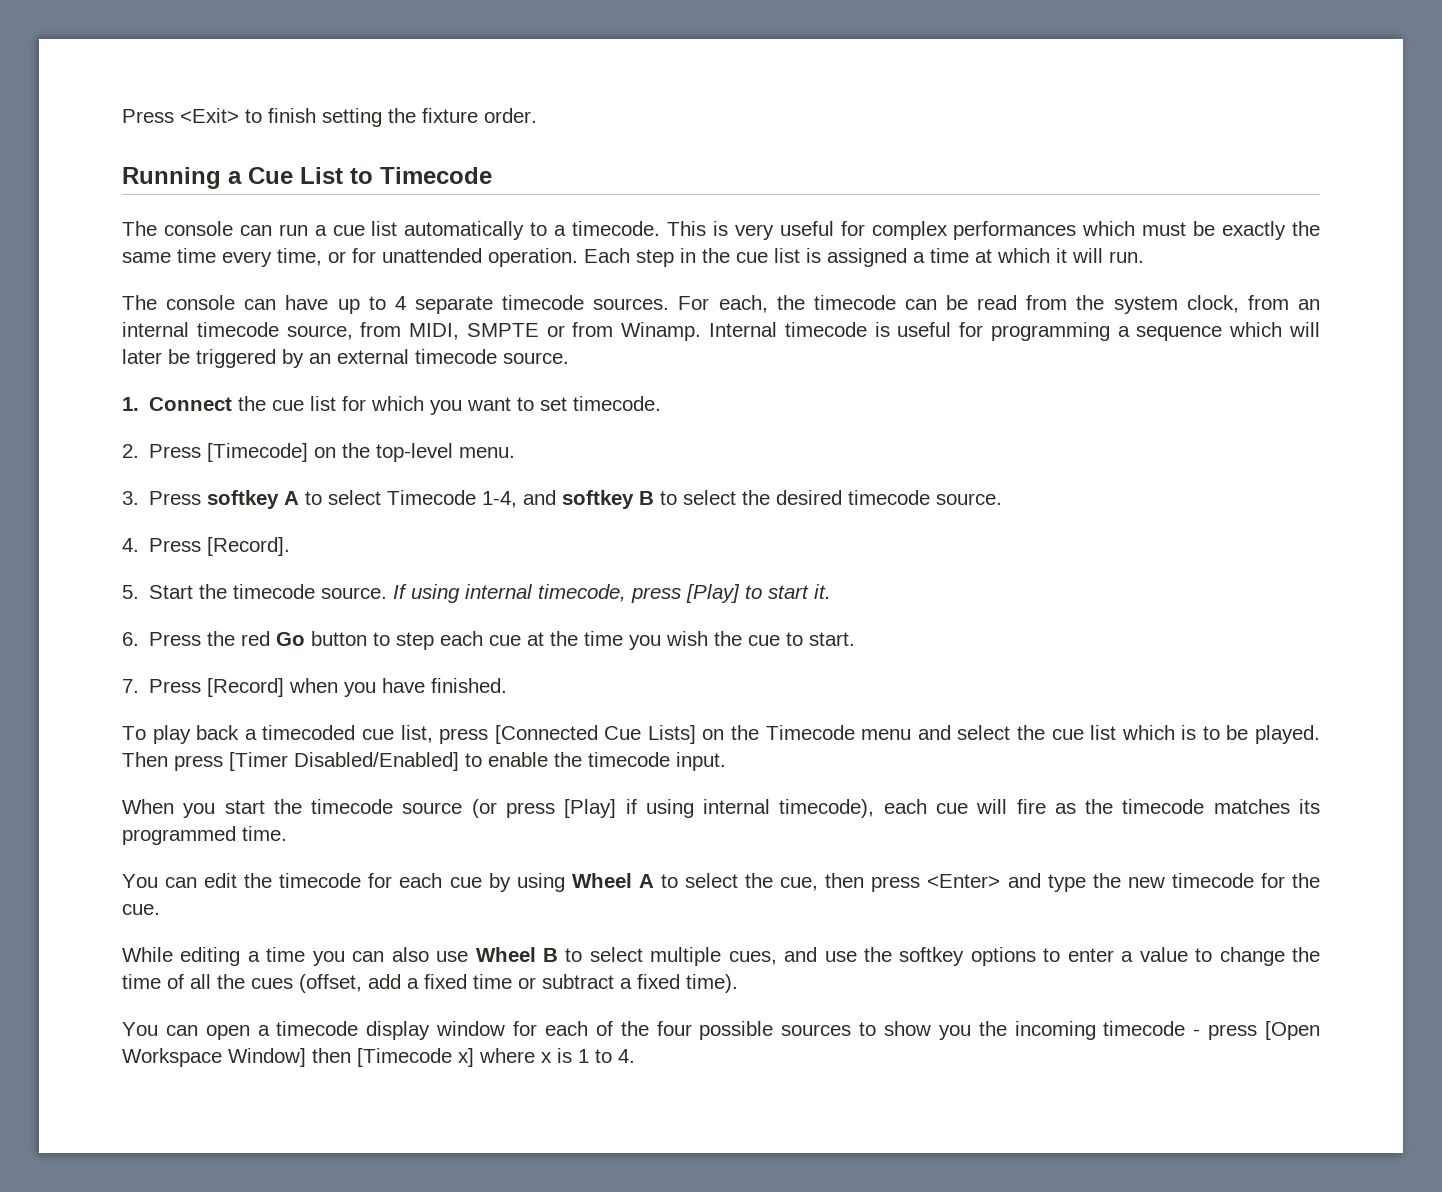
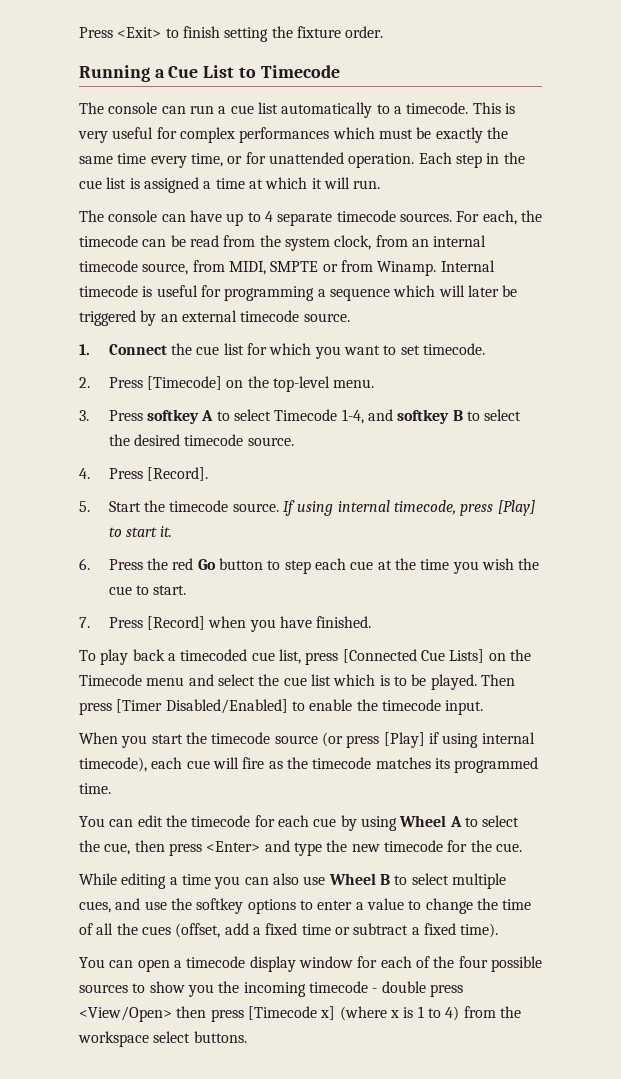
- You can open a timecode display window for each of the four possible sources to show you the incoming timecode - press [Open Workspace Window] then [Timecode x] where x is 1 to 4.
+ You can open a timecode display window for each of the four possible sources to show you the incoming timecode - double press <View/Open> then press [Timecode x] (where x is 1 to 4) from the workspace select buttons.

